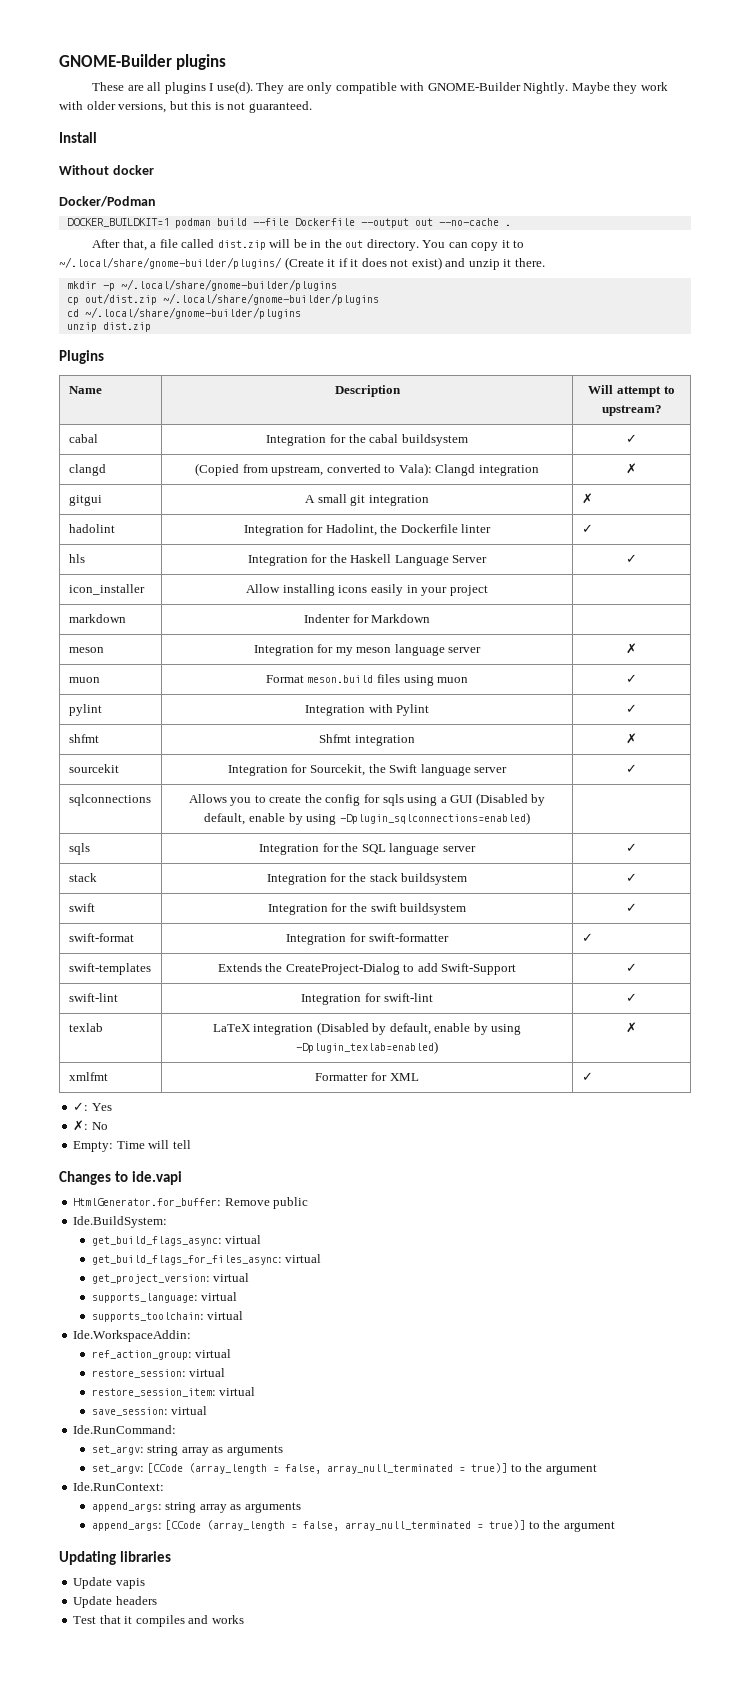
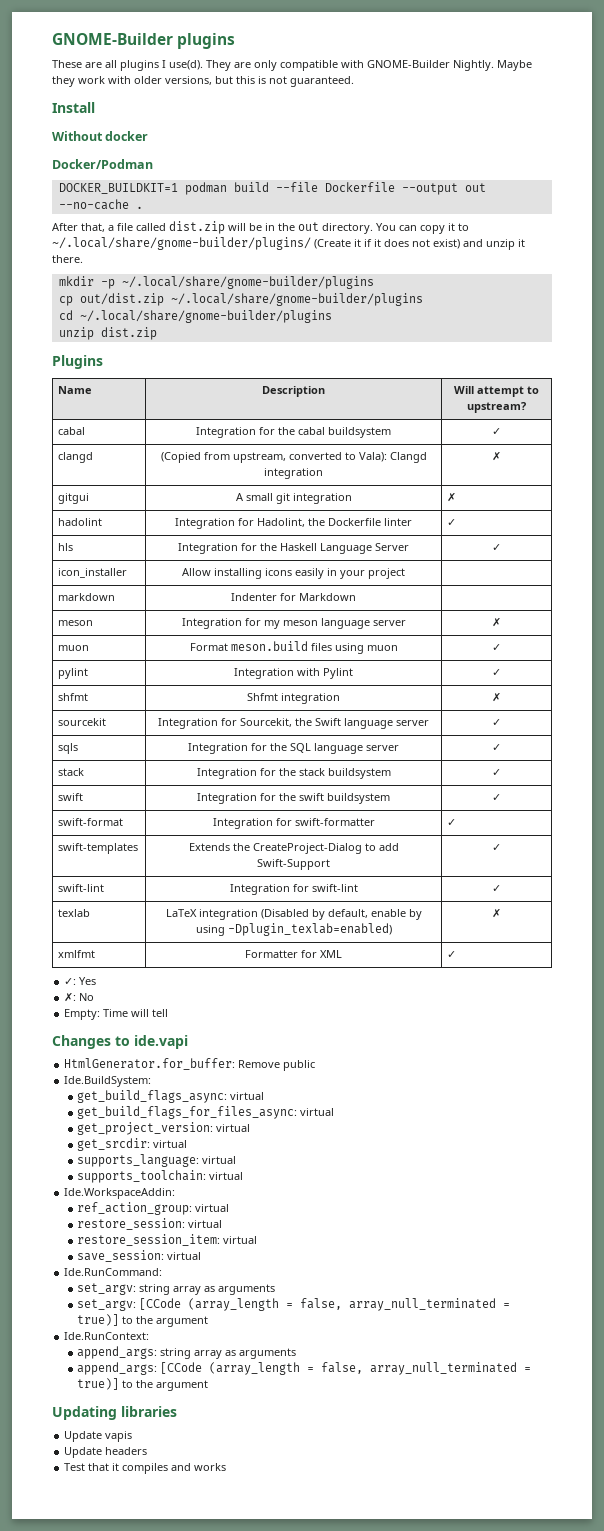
- sqlconnections | Allows you to create the config for sqls using a GUI (Disabled by default, enable by using -Dplugin_sqlconnections=enabled) |
+ get_srcdir: virtual

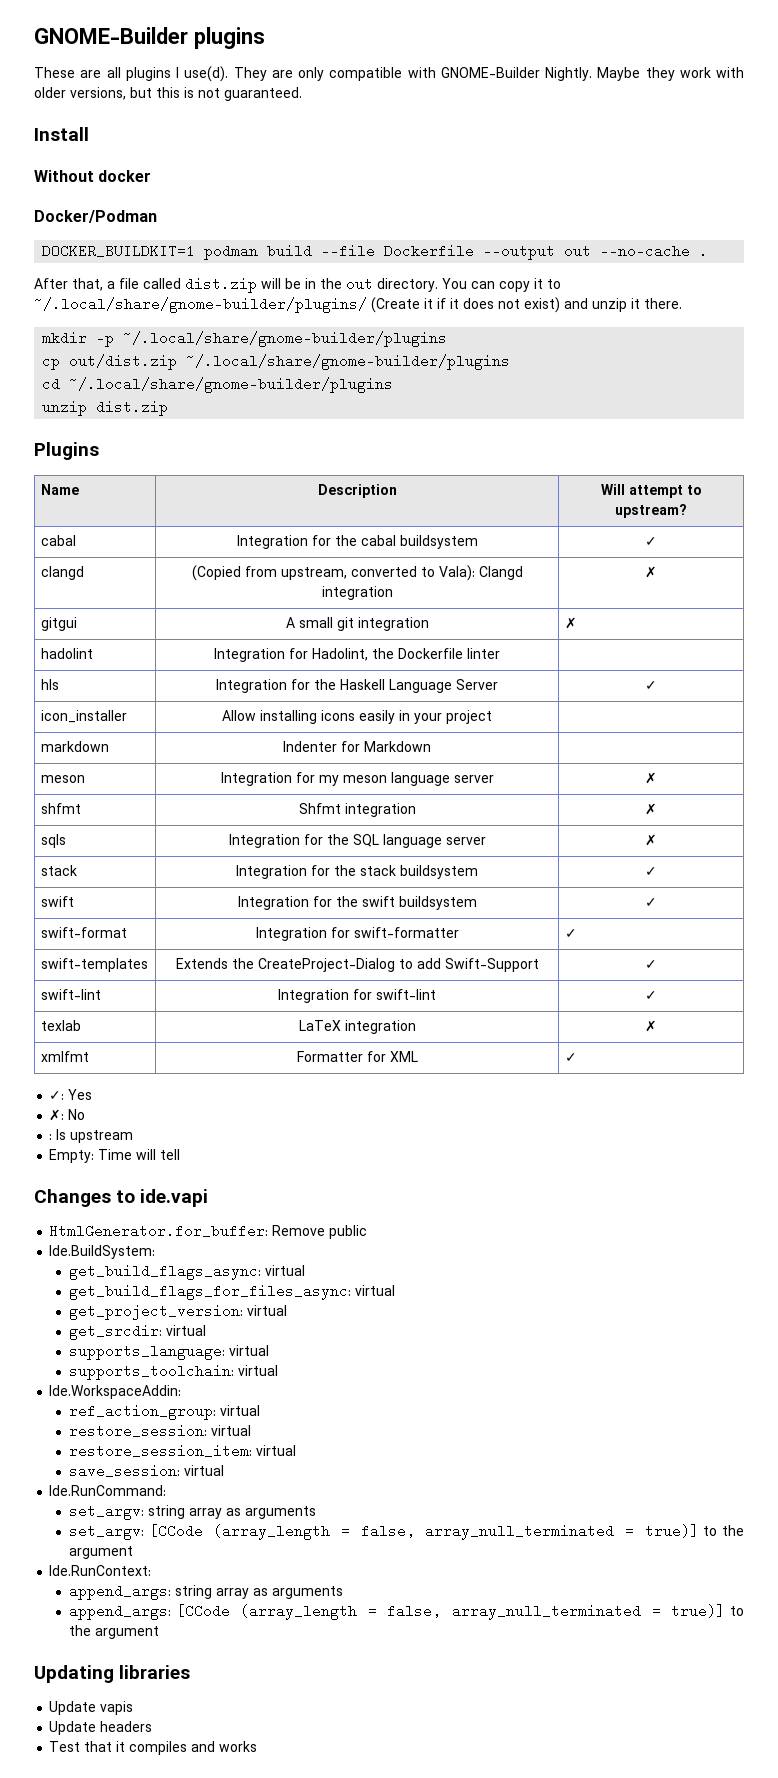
- hadolint | Integration for Hadolint, the Dockerfile linter | ✓
+ hadolint | Integration for Hadolint, the Dockerfile linter |
- muon | Format meson.build files using muon | ✓
- pylint | Integration with Pylint | ✓
  shfmt | Shfmt integration | ✗
- sourcekit | Integration for Sourcekit, the Swift language server | ✓
- sqls | Integration for the SQL language server | ✓
+ sqls | Integration for the SQL language server | ✗
- texlab | LaTeX integration (Disabled by default, enable by using -Dplugin_texlab=enabled) | ✗
+ texlab | LaTeX integration | ✗
+ : Is upstream

